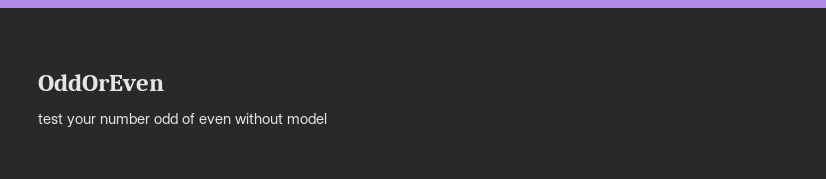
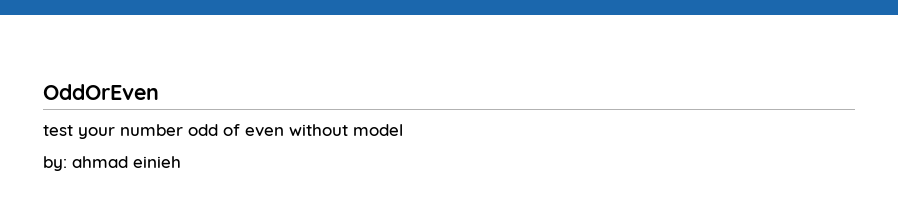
+ by: ahmad einieh

